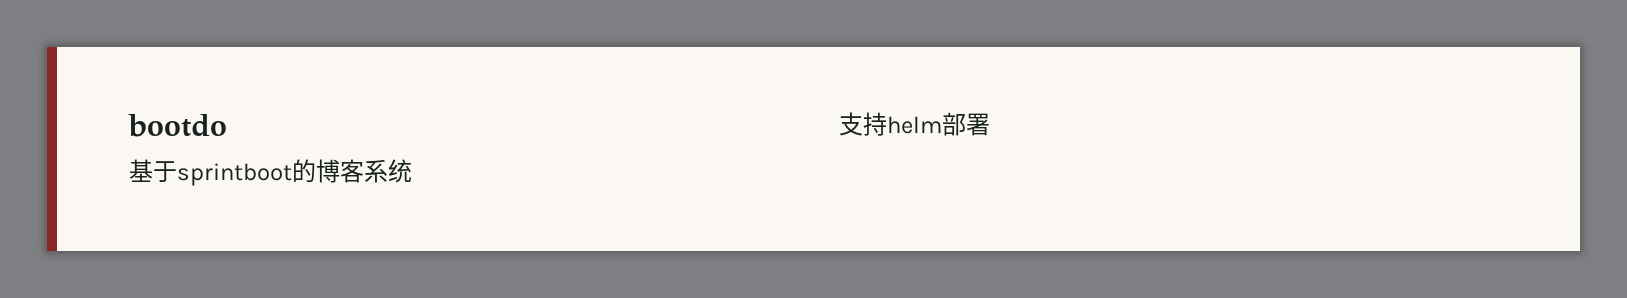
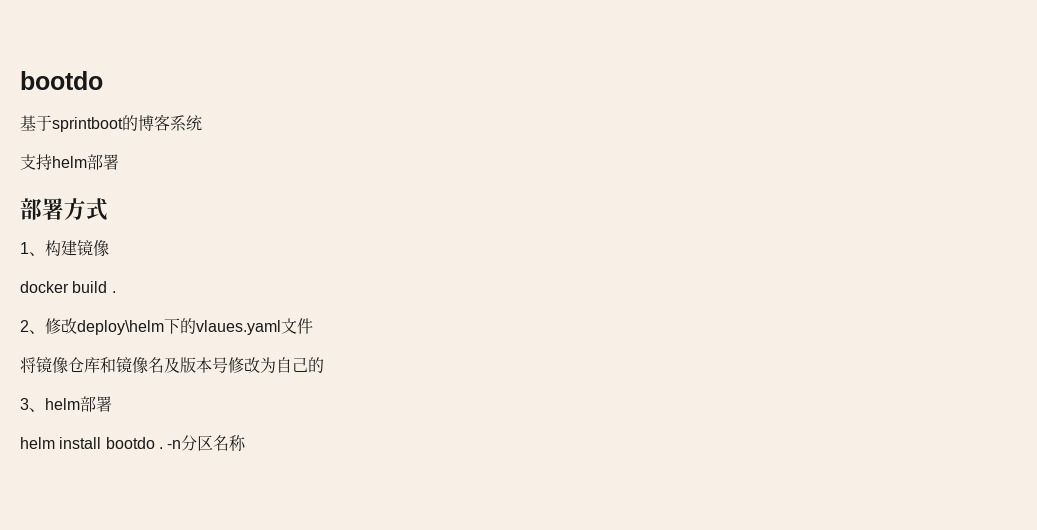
+ 部署方式
+ 1、构建镜像
+ docker build .
+ 2、修改deploy\helm下的vlaues.yaml文件
+ 将镜像仓库和镜像名及版本号修改为自己的
+ 3、helm部署
+ helm install bootdo . -n分区名称

